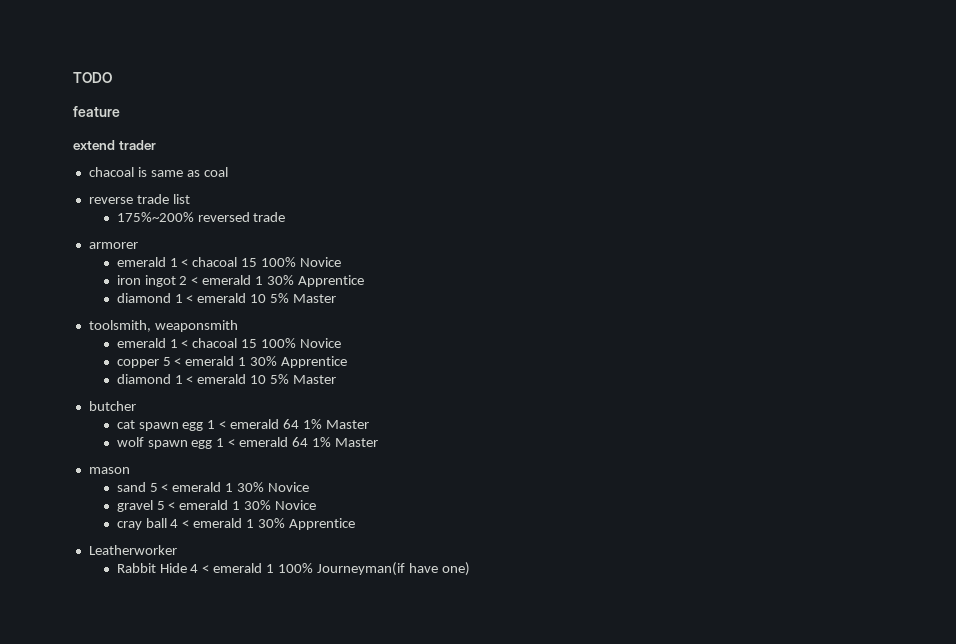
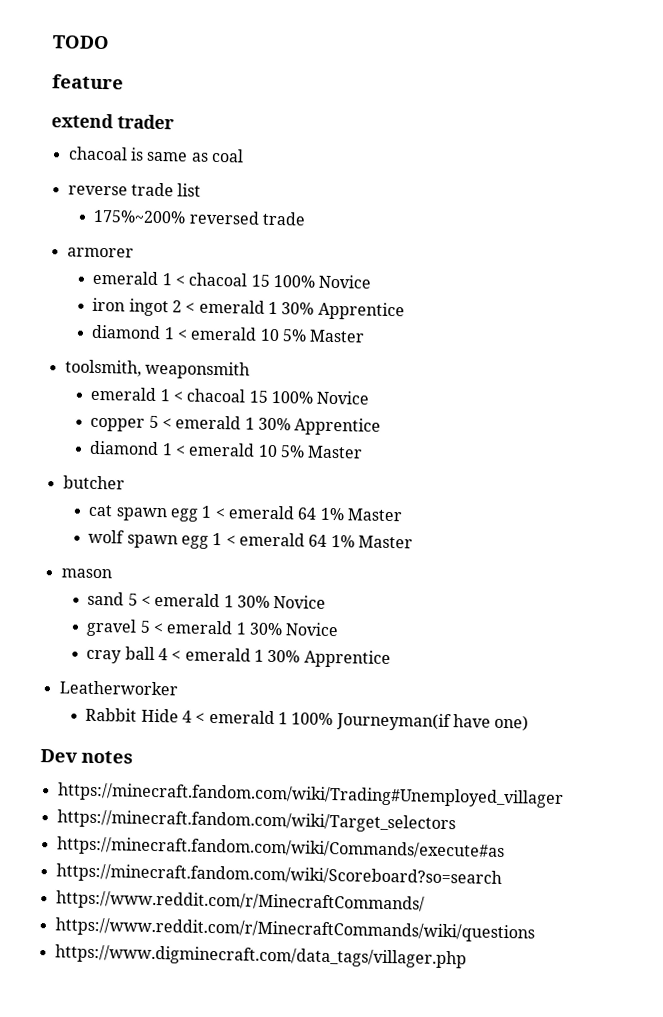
+ Dev notes
+ https://minecraft.fandom.com/wiki/Trading#Unemployed_villager
+ https://minecraft.fandom.com/wiki/Target_selectors
+ https://minecraft.fandom.com/wiki/Commands/execute#as
+ https://minecraft.fandom.com/wiki/Scoreboard?so=search
+ https://www.reddit.com/r/MinecraftCommands/
+ https://www.reddit.com/r/MinecraftCommands/wiki/questions
+ https://www.digminecraft.com/data_tags/villager.php

